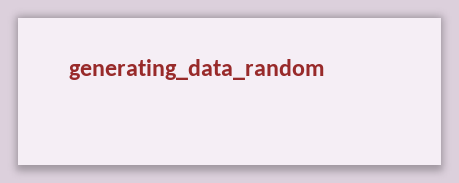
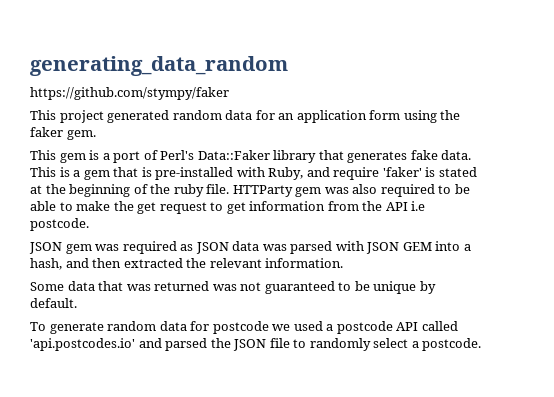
+ https://github.com/stympy/faker
+ This project generated random data for an application form using the faker gem.
+ This gem is a port of Perl's Data::Faker library that generates fake data. This is a gem that is pre-installed with Ruby, and require 'faker' is stated at the beginning of the ruby file. HTTParty gem was also required to be able to make the get request to get information from the API i.e postcode.
+ JSON gem was required as JSON data was parsed with JSON GEM into a hash, and then extracted the relevant information.
+ Some data that was returned was not guaranteed to be unique by default.
+ To generate random data for postcode we used a postcode API called 'api.postcodes.io' and parsed the JSON file to randomly select a postcode.

